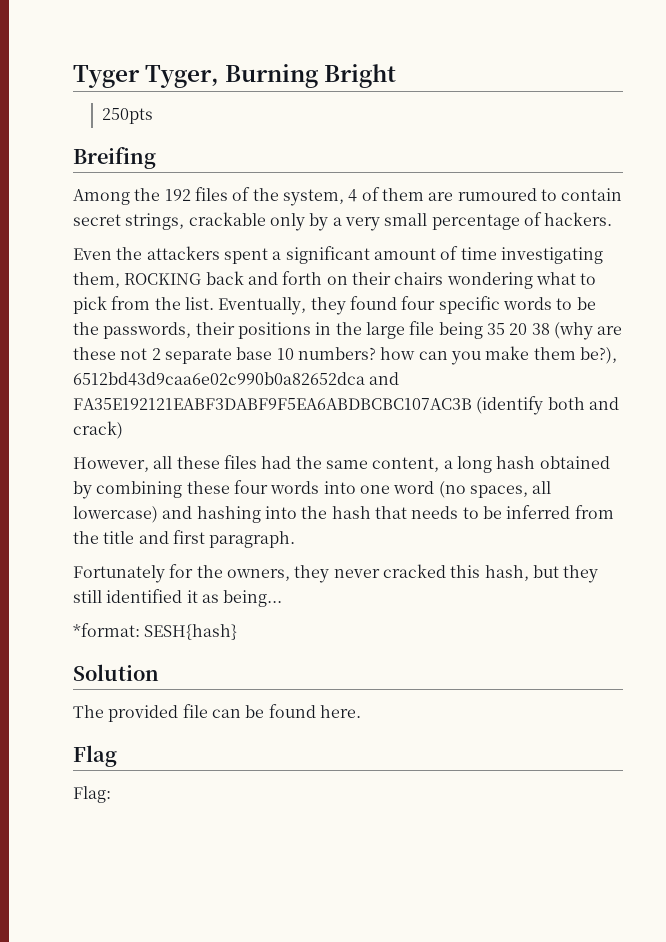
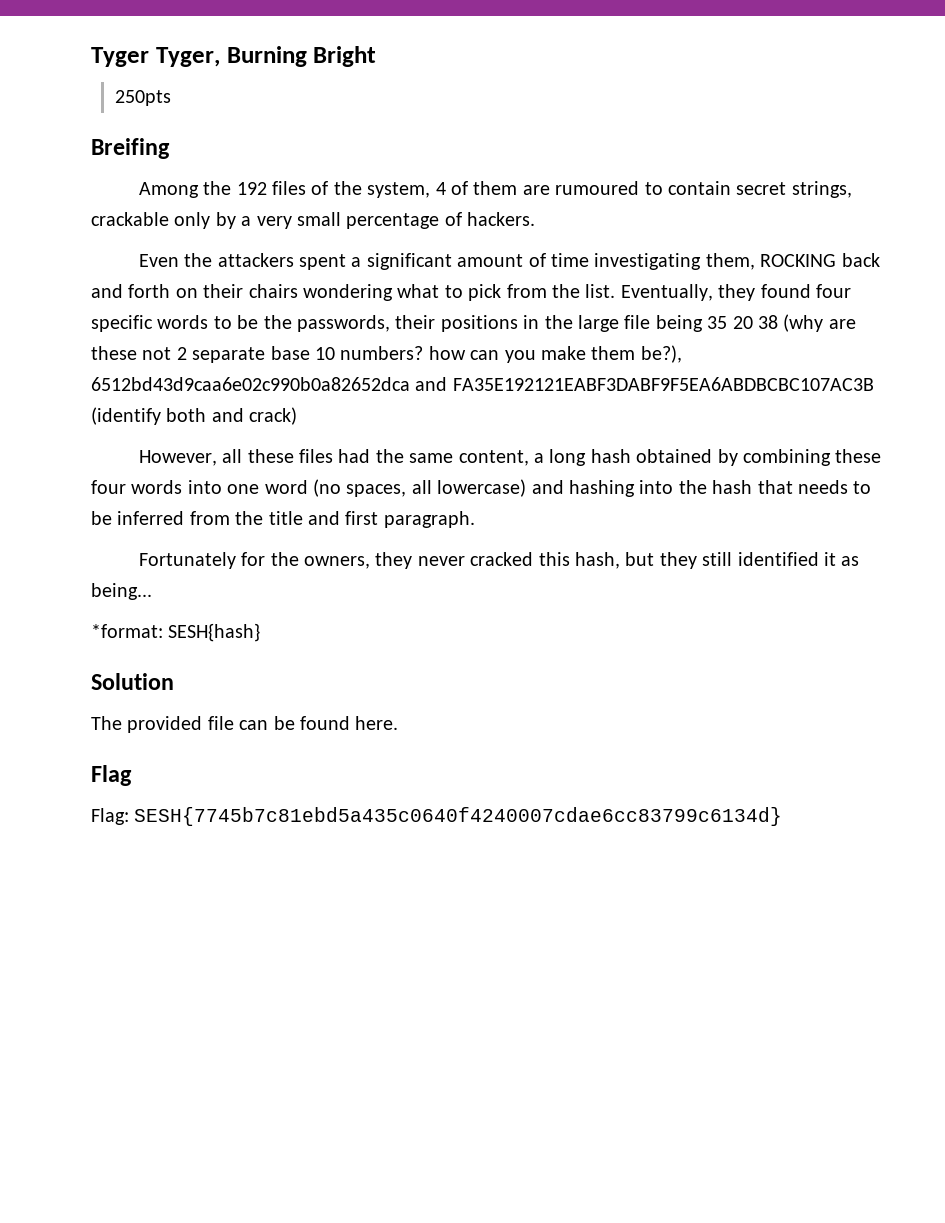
- Flag:
+ Flag: SESH{7745b7c81ebd5a435c0640f4240007cdae6cc83799c6134d}

